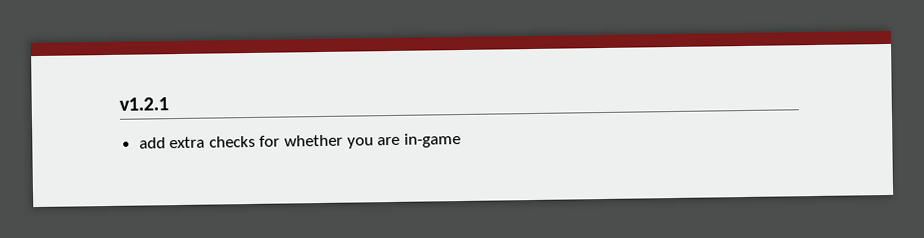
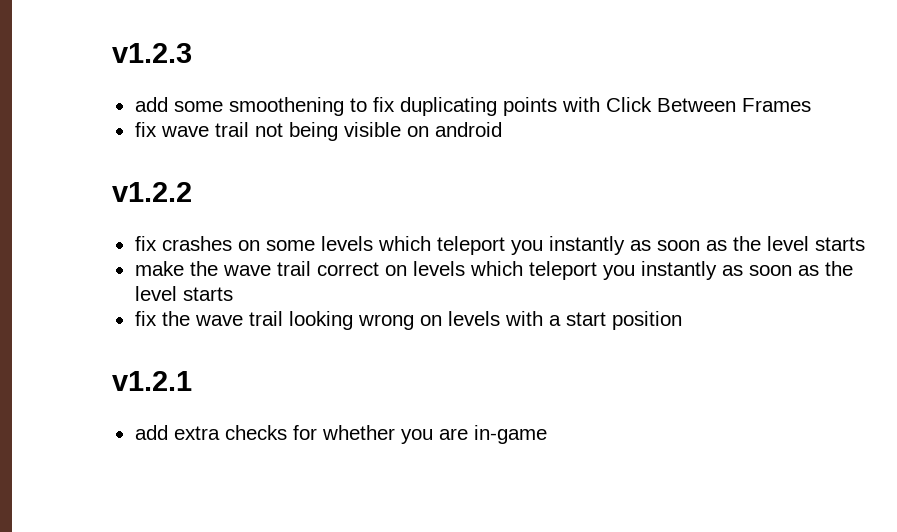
+ v1.2.3
+ add some smoothening to fix duplicating points with Click Between Frames
+ fix wave trail not being visible on android
+ v1.2.2
+ fix crashes on some levels which teleport you instantly as soon as the level starts
+ make the wave trail correct on levels which teleport you instantly as soon as the level starts
+ fix the wave trail looking wrong on levels with a start position

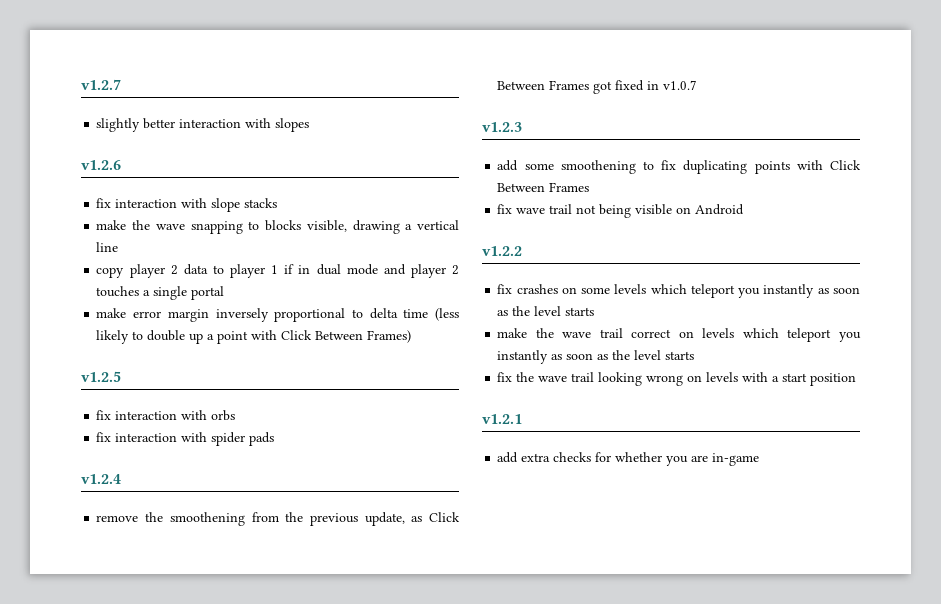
+ v1.2.7
+ slightly better interaction with slopes
+ v1.2.6
+ fix interaction with slope stacks
+ make the wave snapping to blocks visible, drawing a vertical line
+ copy player 2 data to player 1 if in dual mode and player 2 touches a single portal
+ make error margin inversely proportional to delta time (less likely to double up a point with Click Between Frames)
+ v1.2.5
+ fix interaction with orbs
+ fix interaction with spider pads
+ v1.2.4
+ remove the smoothening from the previous update, as Click Between Frames got fixed in v1.0.7
- fix wave trail not being visible on android
+ fix wave trail not being visible on Android

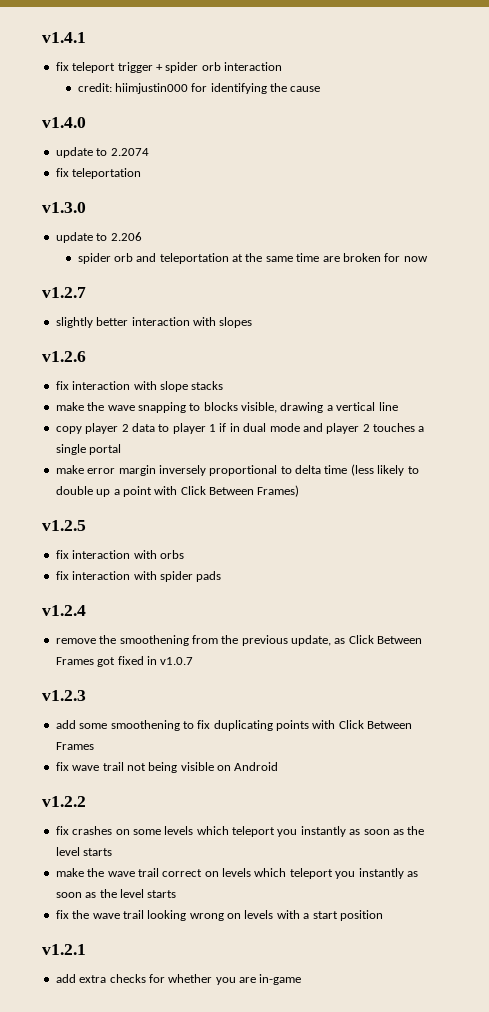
+ v1.4.1
+ fix teleport trigger + spider orb interaction
+ credit: hiimjustin000 for identifying the cause
+ v1.4.0
+ update to 2.2074
+ fix teleportation
+ v1.3.0
+ update to 2.206
+ spider orb and teleportation at the same time are broken for now

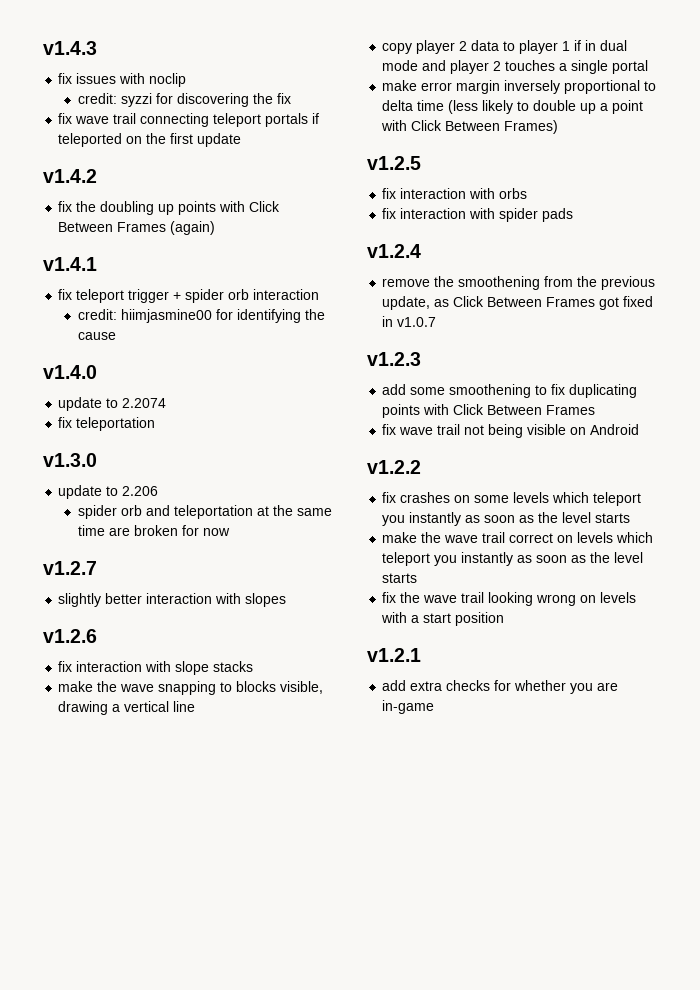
+ v1.4.3
+ fix issues with noclip
+ credit: syzzi for discovering the fix
+ fix wave trail connecting teleport portals if teleported on the first update
+ v1.4.2
+ fix the doubling up points with Click Between Frames (again)
- credit: hiimjustin000 for identifying the cause
+ credit: hiimjasmine00 for identifying the cause

